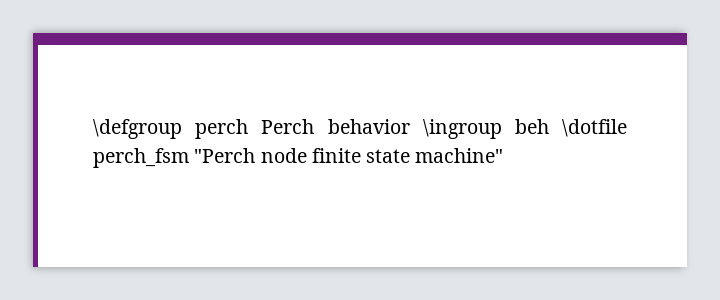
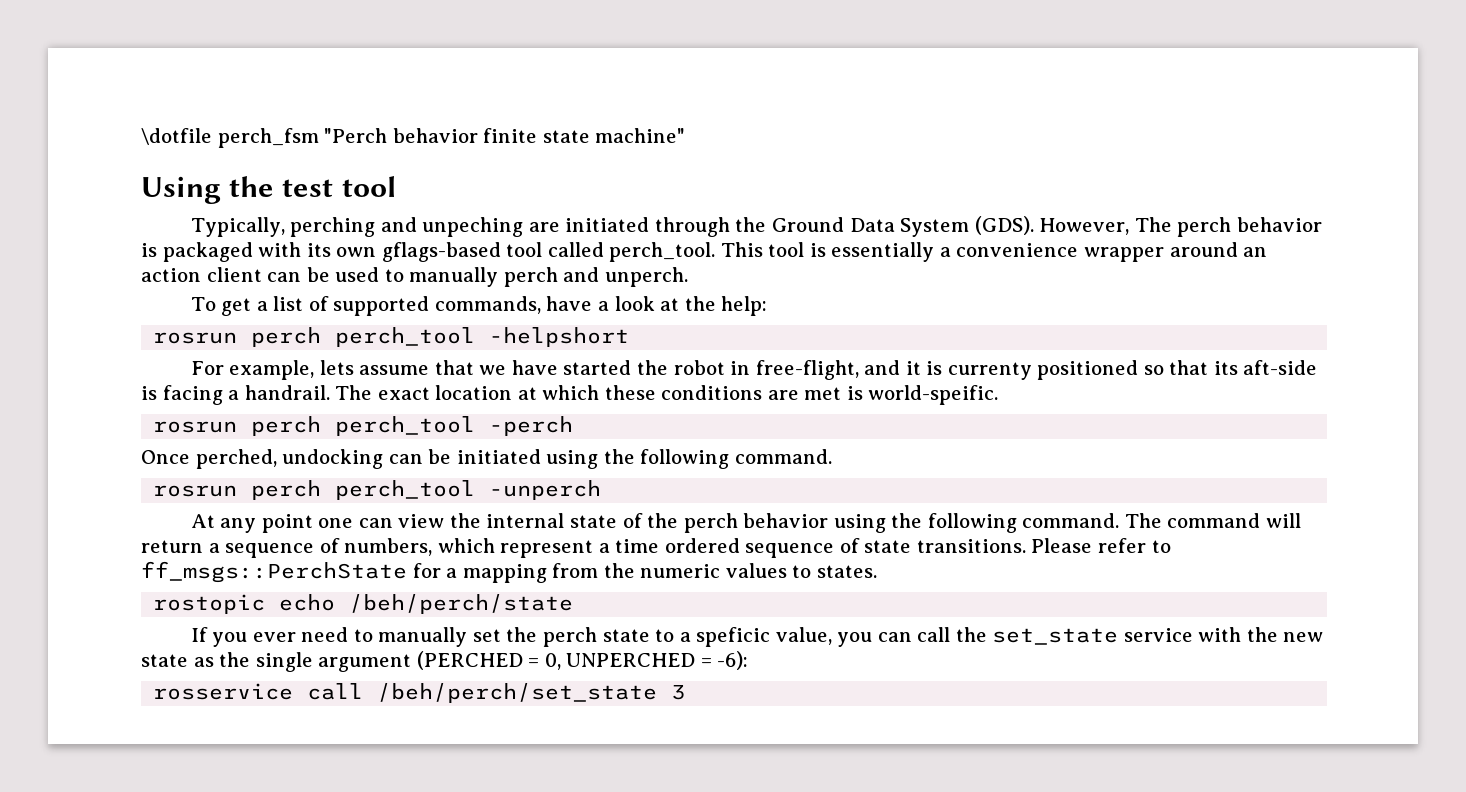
- \defgroup perch Perch behavior \ingroup beh \dotfile perch_fsm "Perch node finite state machine"
+ \dotfile perch_fsm "Perch behavior finite state machine"
+ Using the test tool
+ Typically, perching and unpeching are initiated through the Ground Data System (GDS). However, The perch behavior is packaged with its own gflags-based tool called perch_tool. This tool is essentially a convenience wrapper around an action client can be used to manually perch and unperch.
+ To get a list of supported commands, have a look at the help:
+ rosrun perch perch_tool -helpshort
+ For example, lets assume that we have started the robot in free-flight, and it is currenty positioned so that its aft-side is facing a handrail. The exact location at which these conditions are met is world-speific.
+ rosrun perch perch_tool -perch
+ Once perched, undocking can be initiated using the following command.
+ rosrun perch perch_tool -unperch
+ At any point one can view the internal state of the perch behavior using the following command. The command will return a sequence of numbers, which represent a time ordered sequence of state transitions. Please refer to ff_msgs::PerchState for a mapping from the numeric values to states.
+ rostopic echo /beh/perch/state
+ If you ever need to manually set the perch state to a speficic value, you can call the set_state service with the new state as the single argument (PERCHED = 0, UNPERCHED = -6):
+ rosservice call /beh/perch/set_state 3

